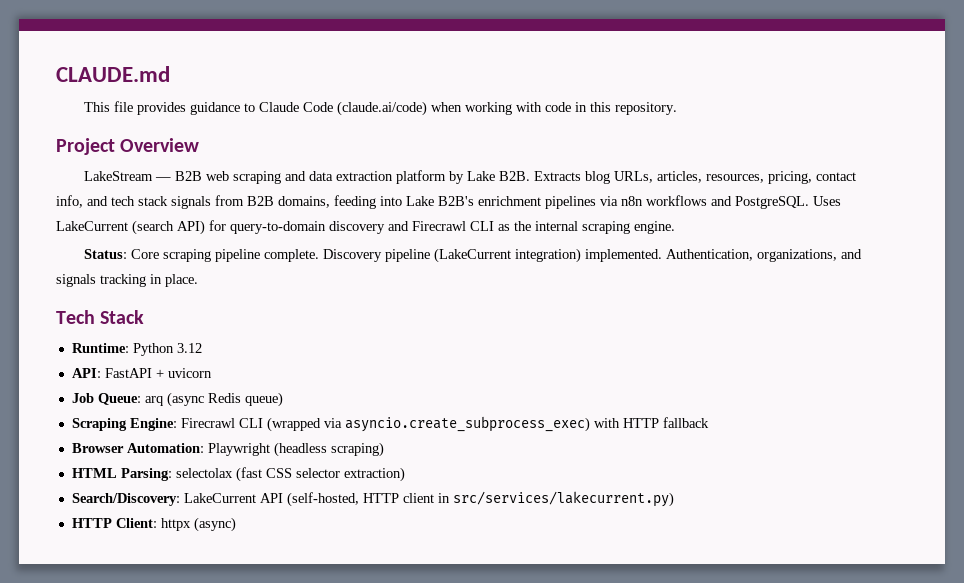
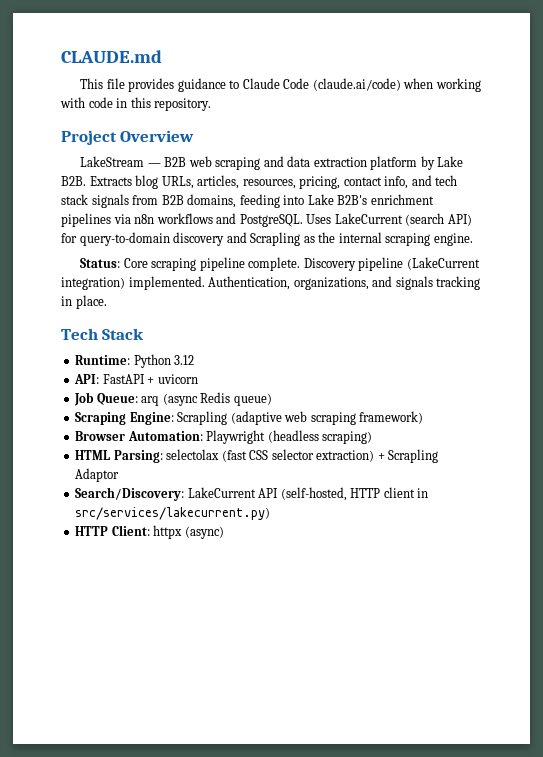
- Uses LakeCurrent (search API) for query-to-domain discovery and Firecrawl CLI as the internal scraping engine.
+ Uses LakeCurrent (search API) for query-to-domain discovery and Scrapling as the internal scraping engine.
- Scraping Engine: Firecrawl CLI (wrapped via asyncio.create_subprocess_exec) with HTTP fallback
+ Scraping Engine: Scrapling (adaptive web scraping framework)
- HTML Parsing: selectolax (fast CSS selector extraction)
+ HTML Parsing: selectolax (fast CSS selector extraction) + Scrapling Adaptor

